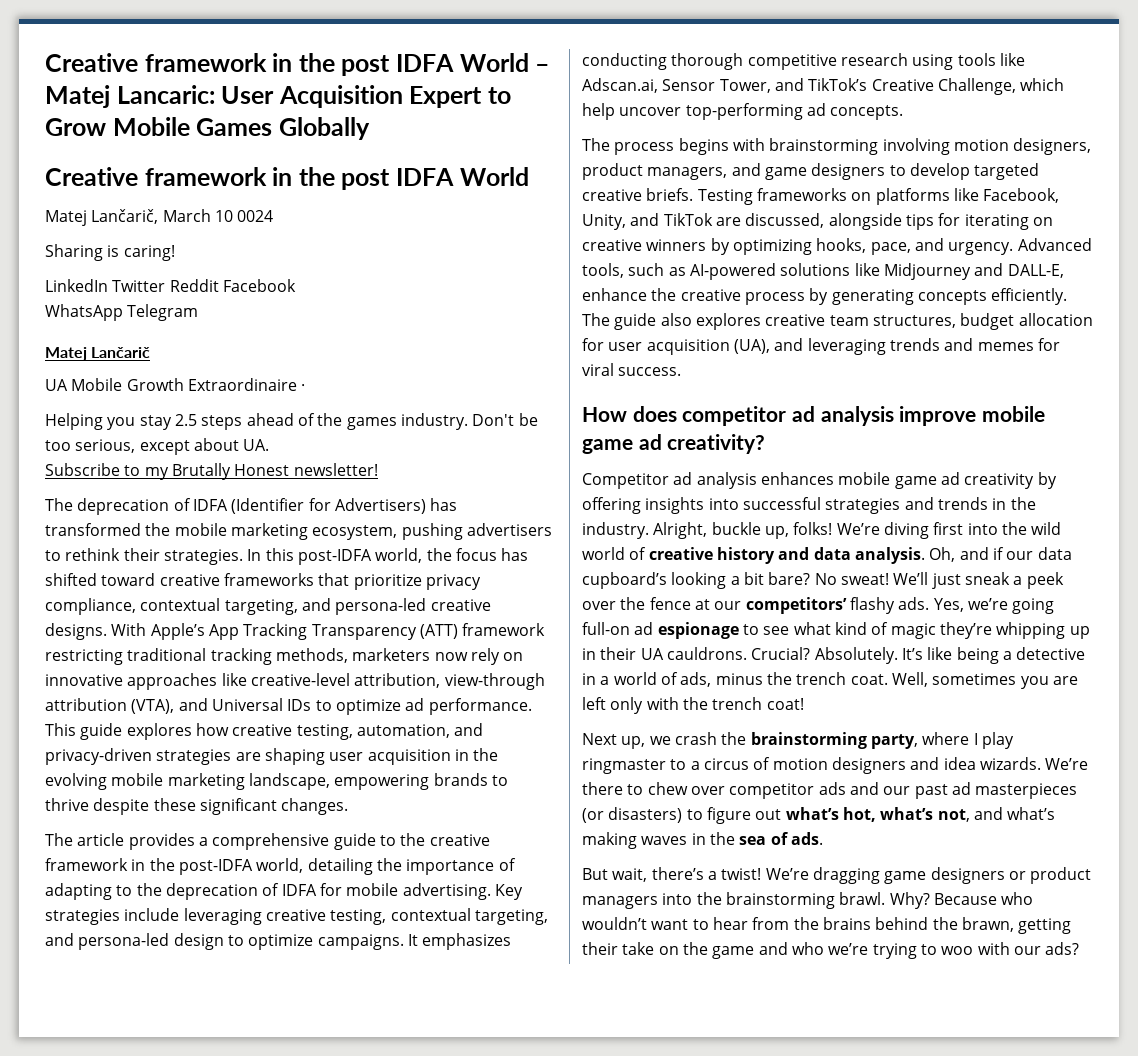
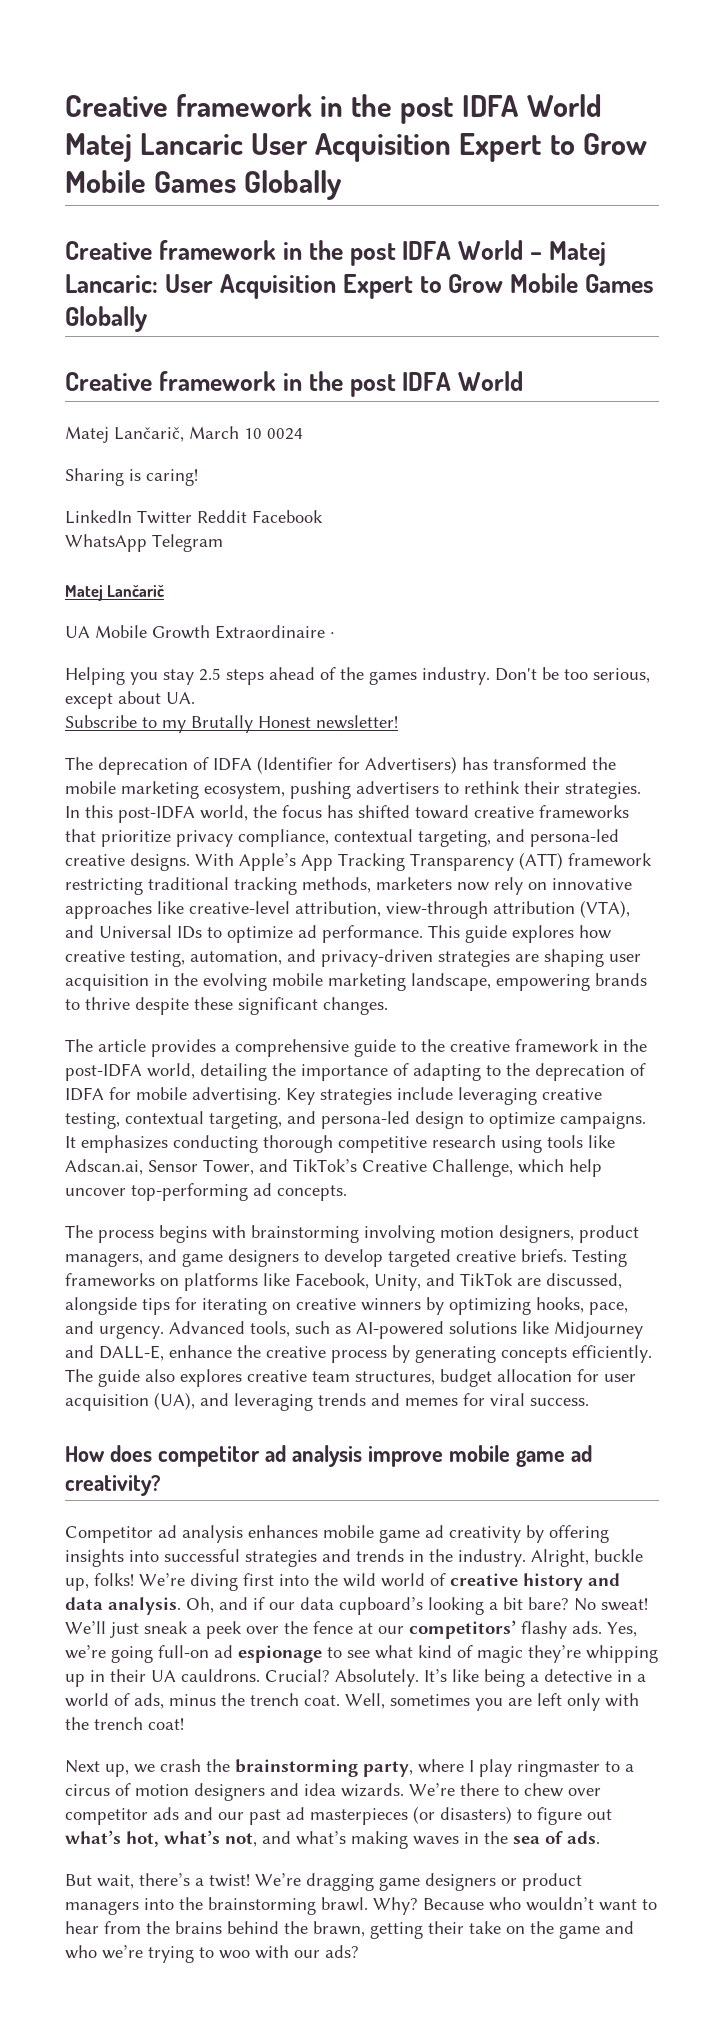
+ Creative framework in the post IDFA World Matej Lancaric User Acquisition Expert to Grow Mobile Games Globally

